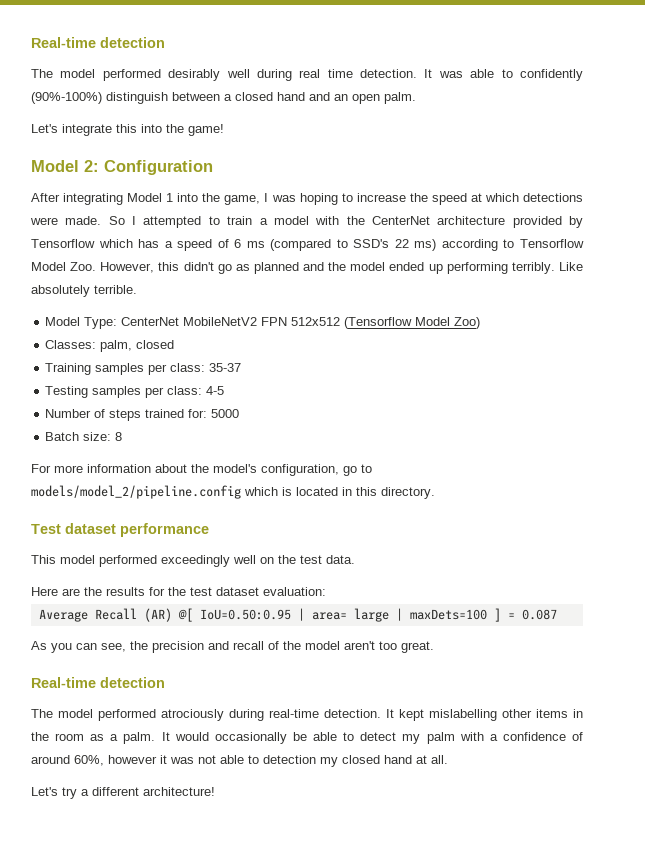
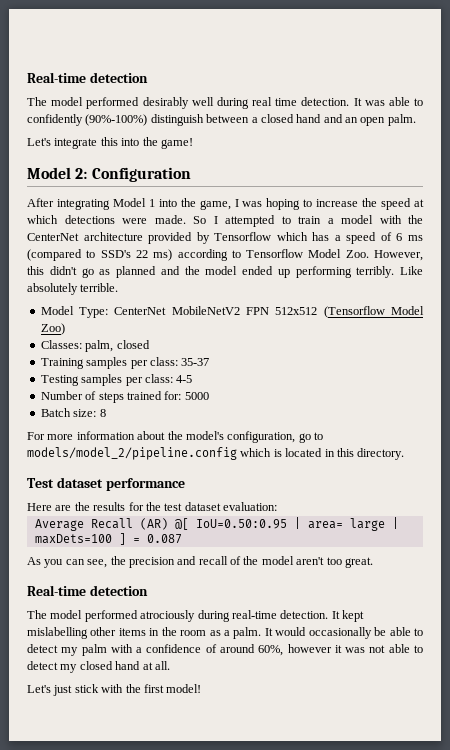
- This model performed exceedingly well on the test data.
- It would occasionally be able to detect my palm with a confidence of around 60%, however it was not able to detection my closed hand at all.
+ It would occasionally be able to detect my palm with a confidence of around 60%, however it was not able to detect my closed hand at all.
- Let's try a different architecture!
+ Let's just stick with the first model!

